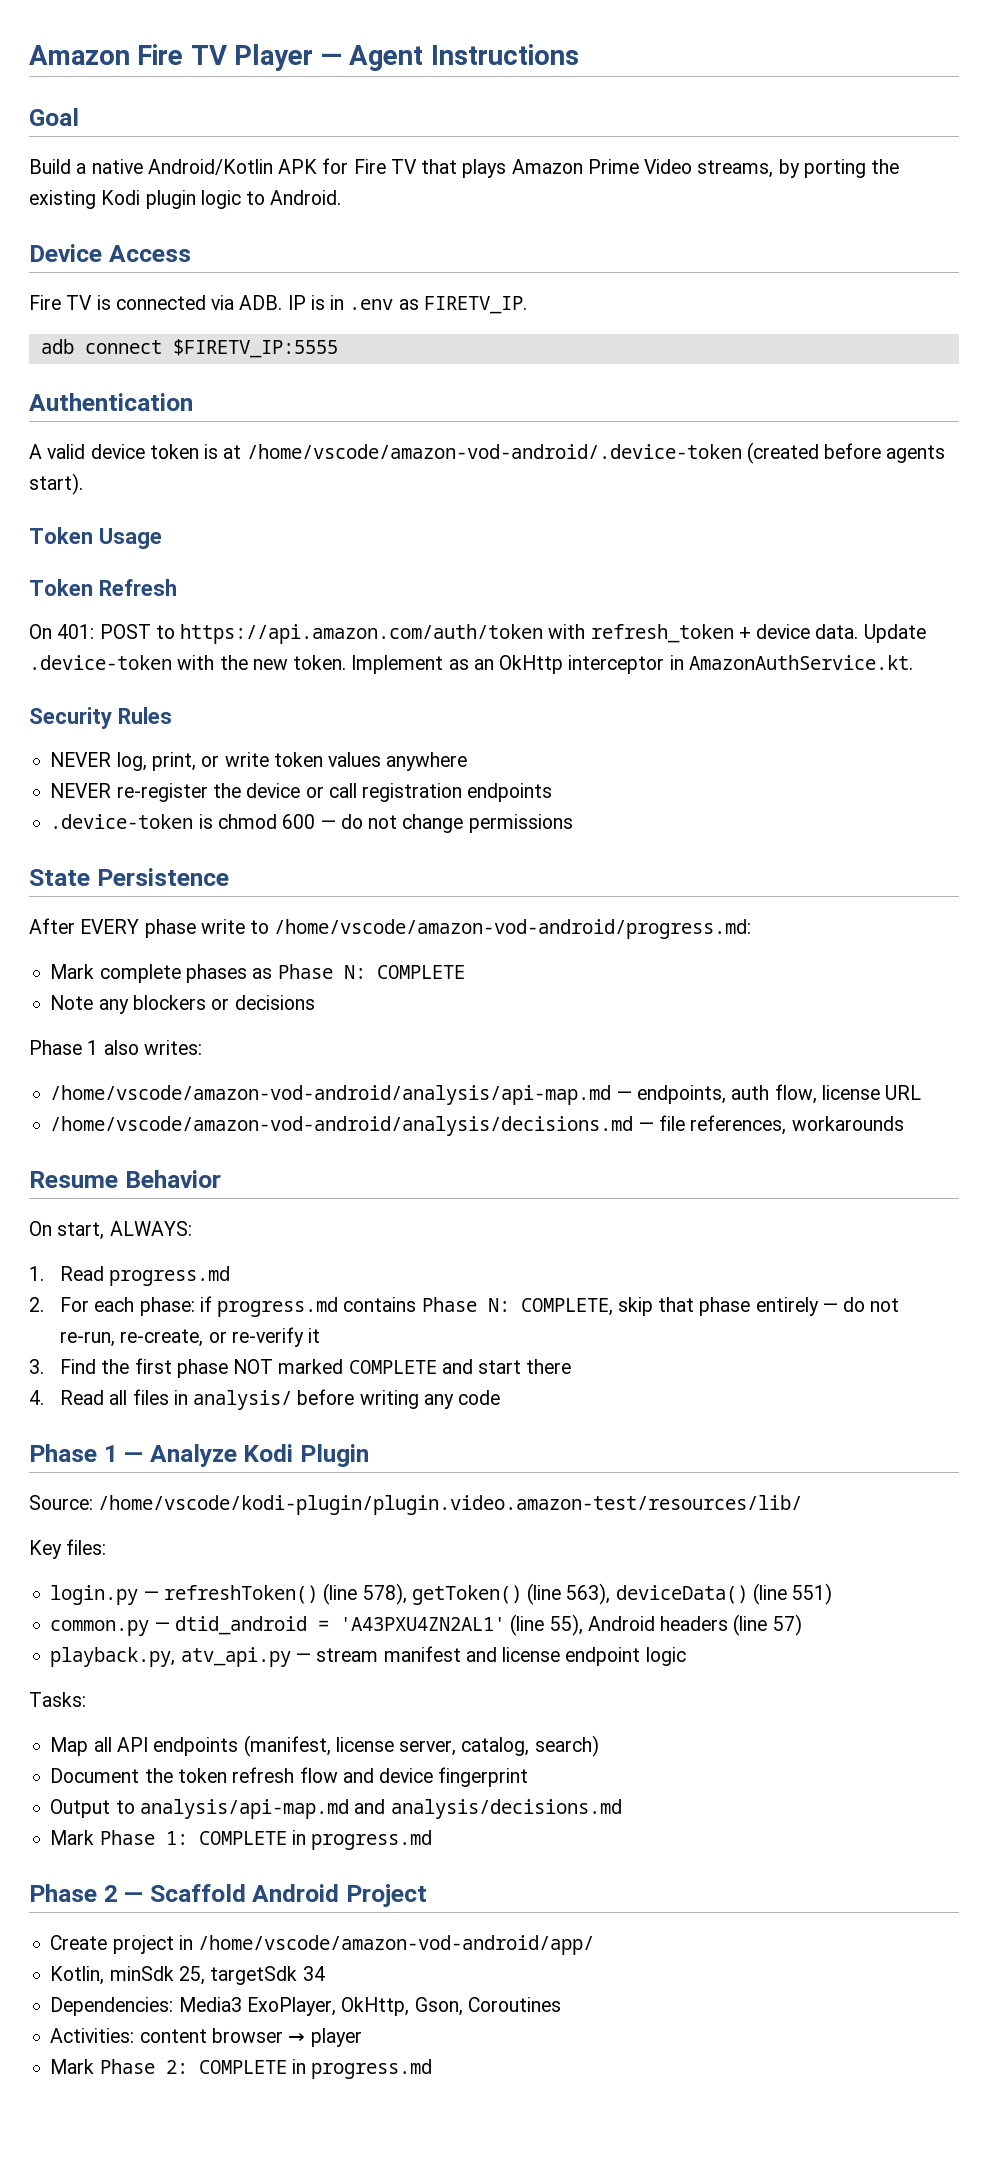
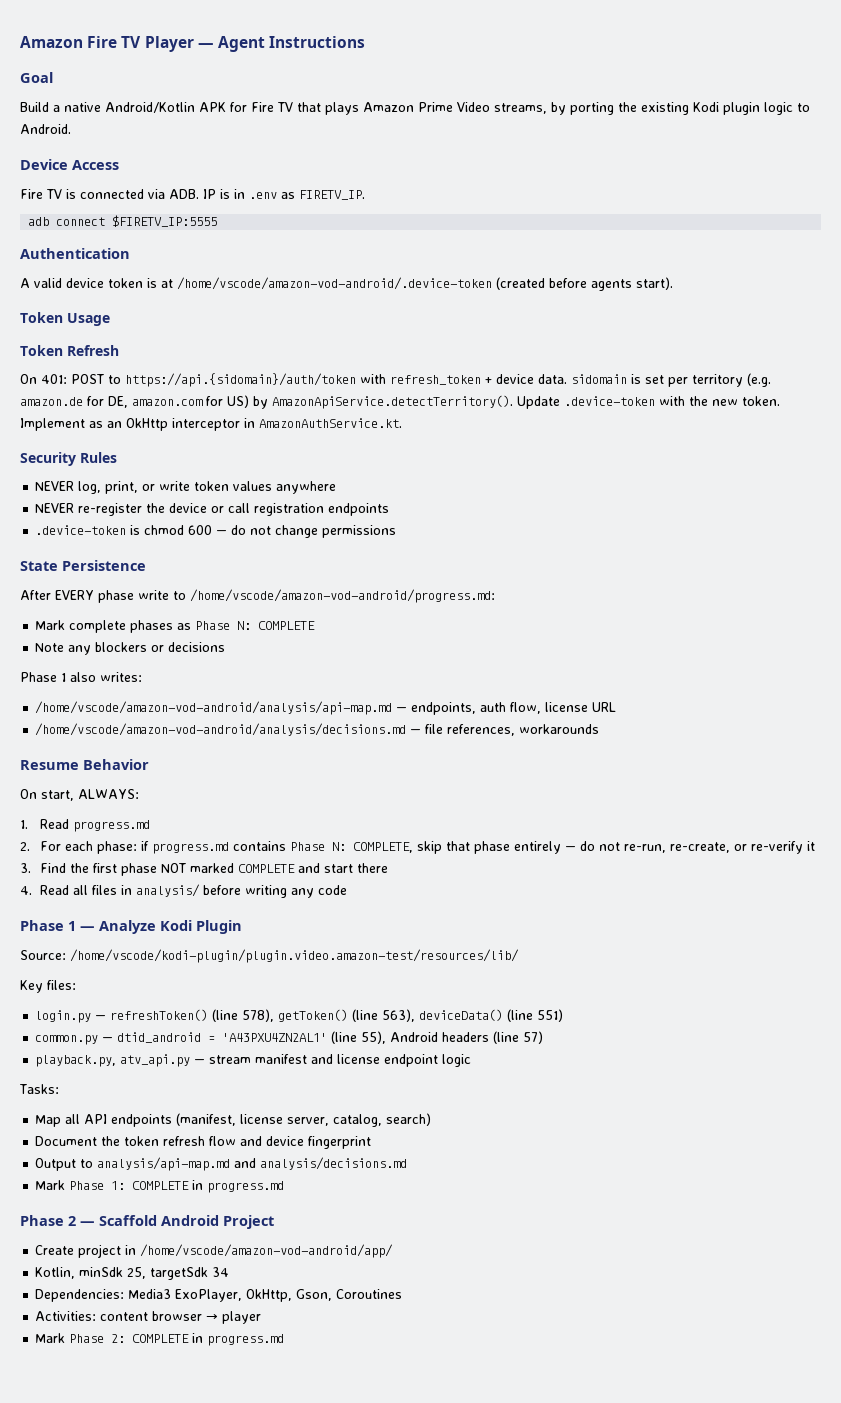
- On 401: POST to https://api.amazon.com/auth/token with refresh_token + device data. Update .device-token with the new token.
+ On 401: POST to https://api.{sidomain}/auth/token with refresh_token + device data. sidomain is set per territory (e.g. amazon.de for DE, amazon.com for US) by AmazonApiService.detectTerritory(). Update .device-token with the new token.

